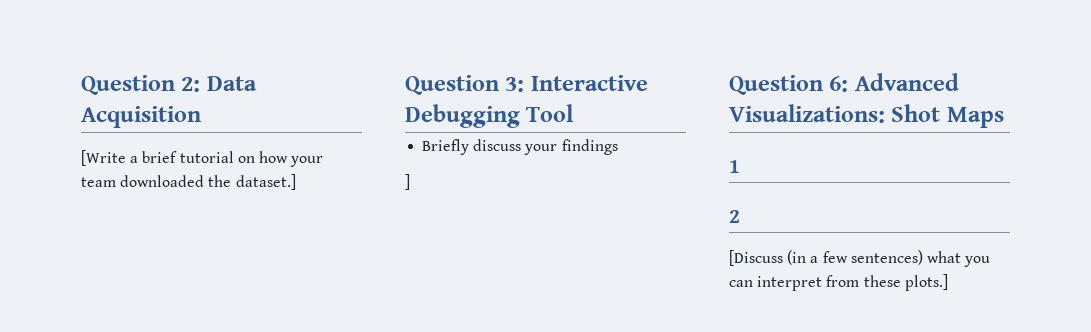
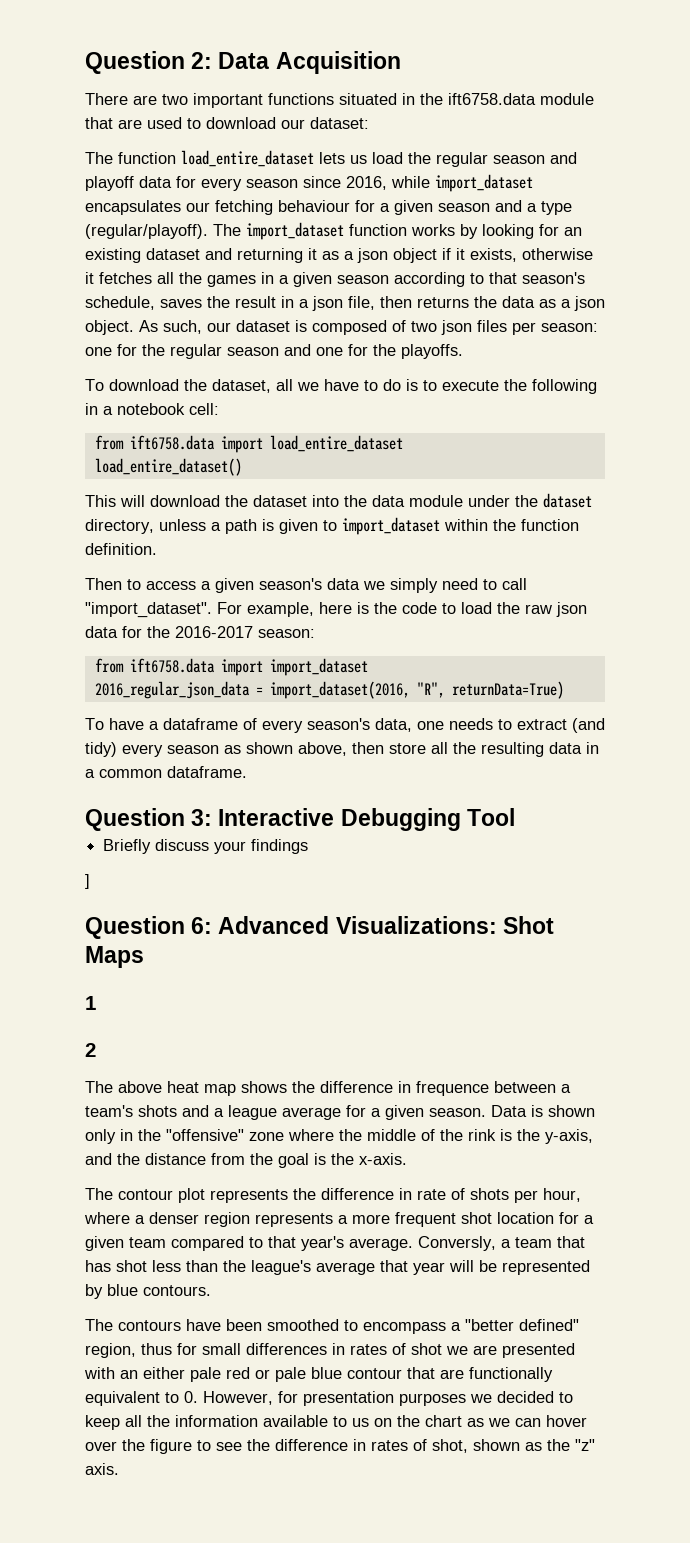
- [Write a brief tutorial on how your team downloaded the dataset.]
+ There are two important functions situated in the ift6758.data module that are used to download our dataset:
+ The function load_entire_dataset lets us load the regular season and playoff data for every season since 2016, while import_dataset encapsulates our fetching behaviour for a given season and a type (regular/playoff). The import_dataset function works by looking for an existing dataset and returning it as a json object if it exists, otherwise it fetches all the games in a given season according to that season's schedule, saves the result in a json file, then returns the data as a json object. As such, our dataset is composed of two json files per season: one for the regular season and one for the playoffs.
+ To download the dataset, all we have to do is to execute the following in a notebook cell:
+ from ift6758.data import load_entire_dataset
+ load_entire_dataset()
+ This will download the dataset into the data module under the dataset directory, unless a path is given to import_dataset within the function definition.
+ Then to access a given season's data we simply need to call "import_dataset". For example, here is the code to load the raw json data for the 2016-2017 season:
+ from ift6758.data import import_dataset
+ 2016_regular_json_data = import_dataset(2016, "R", returnData=True)
+ To have a dataframe of every season's data, one needs to extract (and tidy) every season as shown above, then store all the resulting data in a common dataframe.
- [Discuss (in a few sentences) what you can interpret from these plots.]
+ The above heat map shows the difference in frequence between a team's shots and a league average for a given season. Data is shown only in the "offensive" zone where the middle of the rink is the y-axis, and the distance from the goal is the x-axis.
+ The contour plot represents the difference in rate of shots per hour, where a denser region represents a more frequent shot location for a given team compared to that year's average. Conversly, a team that has shot less than the league's average that year will be represented by blue contours.
+ The contours have been smoothed to encompass a "better defined" region, thus for small differences in rates of shot we are presented with an either pale red or pale blue contour that are functionally equivalent to 0. However, for presentation purposes we decided to keep all the information available to us on the chart as we can hover over the figure to see the difference in rates of shot, shown as the "z" axis.

